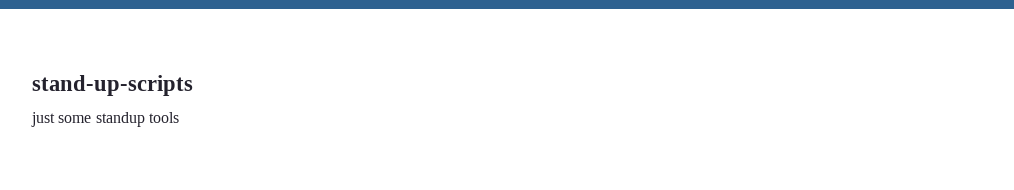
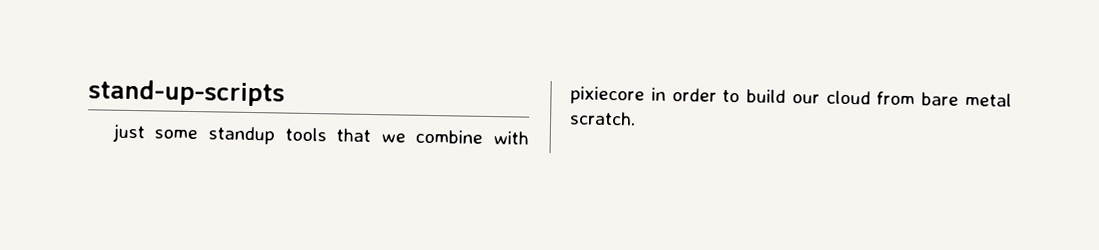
- just some standup tools
+ just some standup tools that we combine with pixiecore in order to build our cloud from bare metal scratch.

